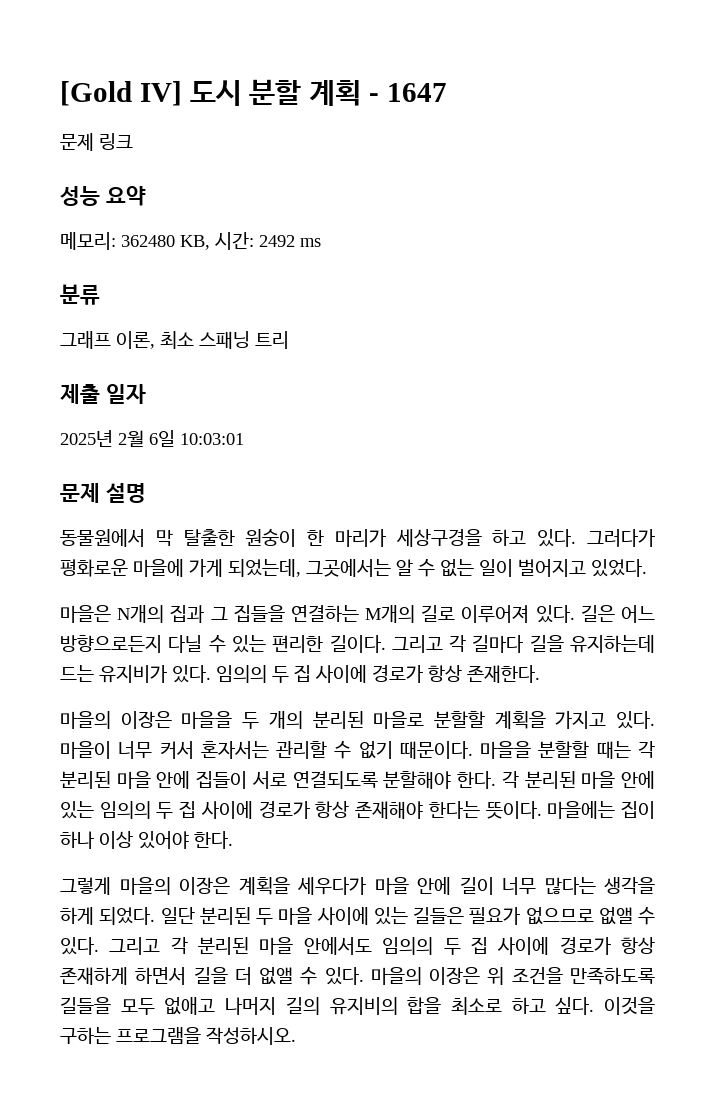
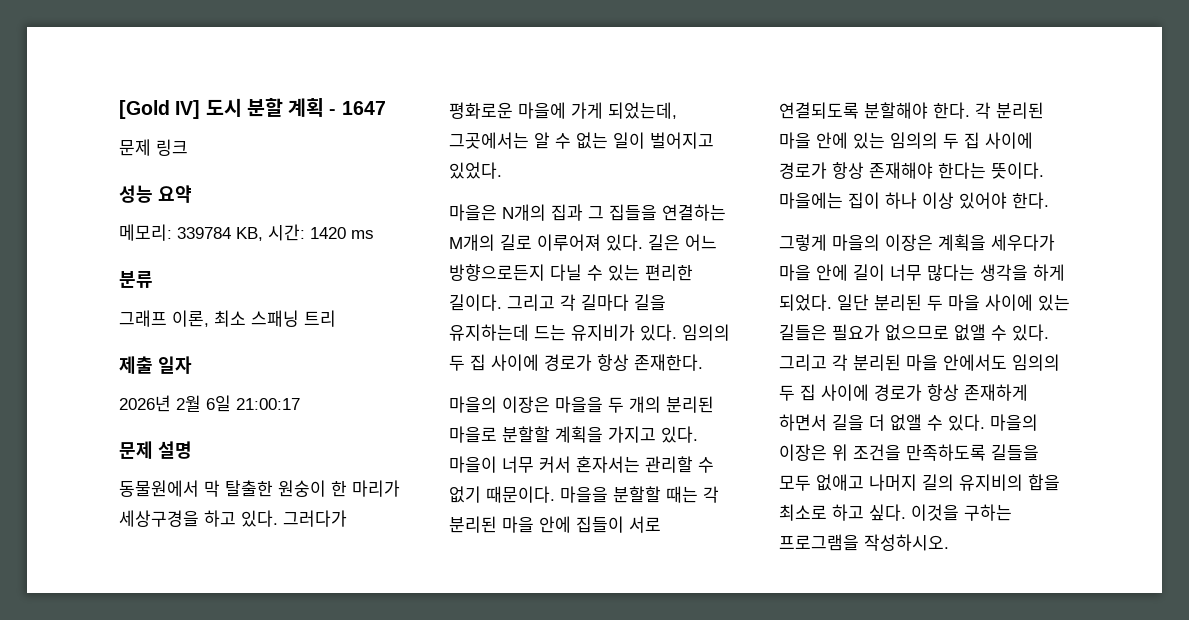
- 메모리: 362480 KB, 시간: 2492 ms
+ 메모리: 339784 KB, 시간: 1420 ms
- 2025년 2월 6일 10:03:01
+ 2026년 2월 6일 21:00:17

